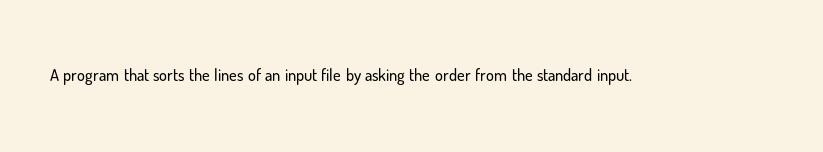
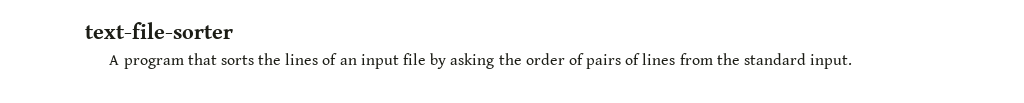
+ text-file-sorter
- A program that sorts the lines of an input file by asking the order from the standard input.
+ A program that sorts the lines of an input file by asking the order of pairs of lines from the standard input.

